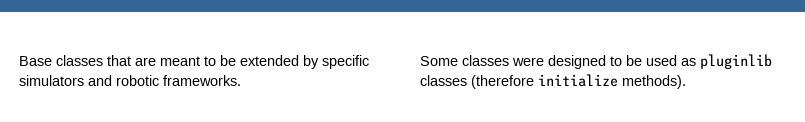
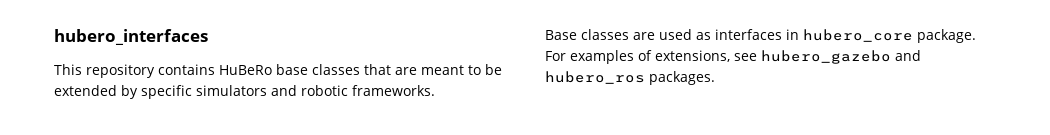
- Base classes that are meant to be extended by specific simulators and robotic frameworks.
+ hubero_interfaces
+ This repository contains HuBeRo base classes that are meant to be extended by specific simulators and robotic frameworks.
- Some classes were designed to be used as pluginlib classes (therefore initialize methods).
+ Base classes are used as interfaces in hubero_core package. For examples of extensions, see hubero_gazebo and hubero_ros packages.

